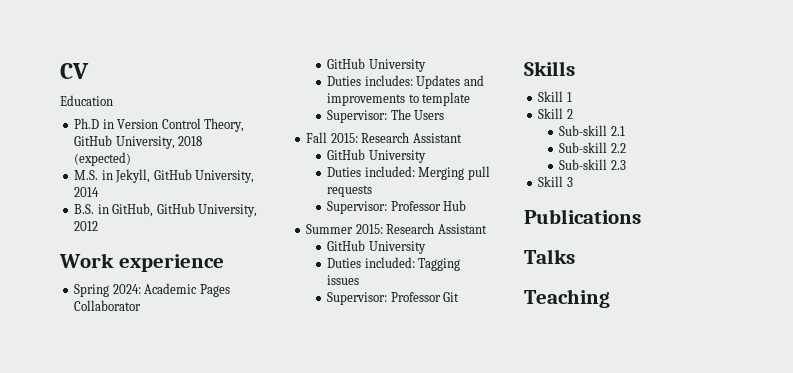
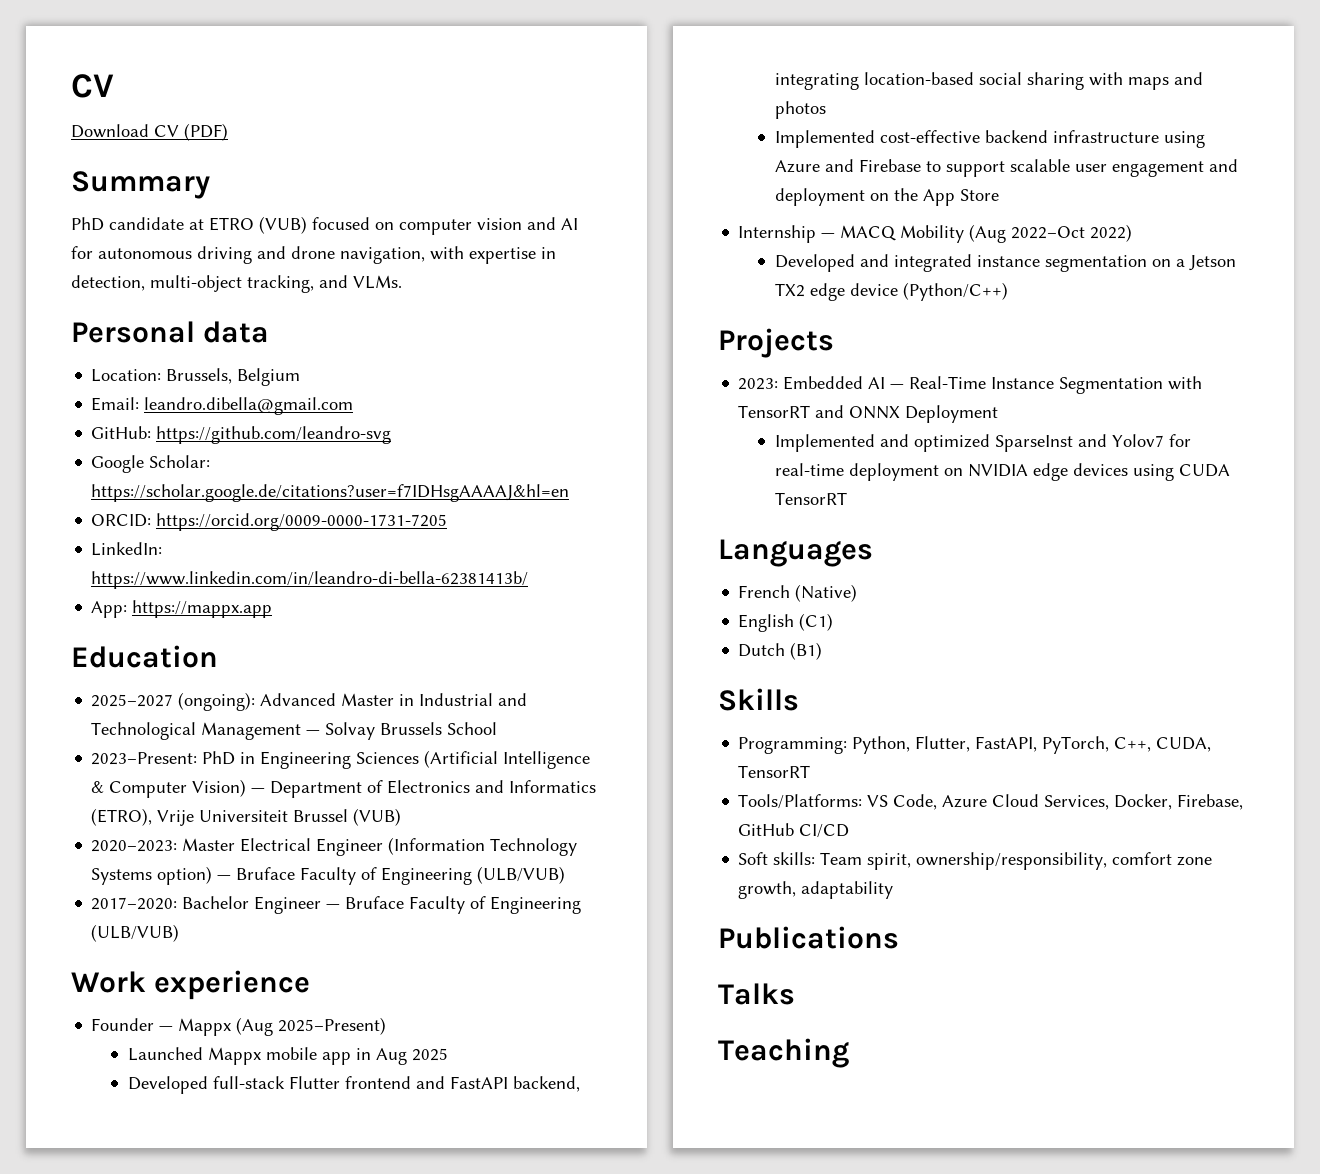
+ Download CV (PDF)
+ Summary
+ PhD candidate at ETRO (VUB) focused on computer vision and AI for autonomous driving and drone navigation, with expertise in detection, multi-object tracking, and VLMs.
+ Personal data
+ Location: Brussels, Belgium
+ Email: leandro.dibella@gmail.com
+ GitHub: https://github.com/leandro-svg
+ Google Scholar: https://scholar.google.de/citations?user=f7IDHsgAAAAJ&hl=en
+ ORCID: https://orcid.org/0009-0000-1731-7205
+ LinkedIn: https://www.linkedin.com/in/leandro-di-bella-62381413b/
+ App: https://mappx.app
  Education
- Ph.D in Version Control Theory, GitHub University, 2018 (expected)
- M.S. in Jekyll, GitHub University, 2014
- B.S. in GitHub, GitHub University, 2012
+ 2025–2027 (ongoing): Advanced Master in Industrial and Technological Management — Solvay Brussels School
+ 2023–Present: PhD in Engineering Sciences (Artificial Intelligence & Computer Vision) — Department of Electronics and Informatics (ETRO), Vrije Universiteit Brussel (VUB)
+ 2020–2023: Master Electrical Engineer (Information Technology Systems option) — Bruface Faculty of Engineering (ULB/VUB)
+ 2017–2020: Bachelor Engineer — Bruface Faculty of Engineering (ULB/VUB)
  Work experience
- Spring 2024: Academic Pages Collaborator
- GitHub University
- Duties includes: Updates and improvements to template
- Supervisor: The Users
- Fall 2015: Research Assistant
- GitHub University
- Duties included: Merging pull requests
- Supervisor: Professor Hub
- Summer 2015: Research Assistant
- GitHub University
- Duties included: Tagging issues
- Supervisor: Professor Git
+ Founder — Mappx (Aug 2025–Present)
+ Launched Mappx mobile app in Aug 2025
+ Developed full-stack Flutter frontend and FastAPI backend, integrating location-based social sharing with maps and photos
+ Implemented cost-effective backend infrastructure using Azure and Firebase to support scalable user engagement and deployment on the App Store
+ Internship — MACQ Mobility (Aug 2022–Oct 2022)
+ Developed and integrated instance segmentation on a Jetson TX2 edge device (Python/C++)
+ Projects
+ 2023: Embedded AI — Real-Time Instance Segmentation with TensorRT and ONNX Deployment
+ Implemented and optimized SparseInst and Yolov7 for real-time deployment on NVIDIA edge devices using CUDA TensorRT
+ Languages
+ French (Native)
+ English (C1)
+ Dutch (B1)
  Skills
- Skill 1
- Skill 2
- Sub-skill 2.1
- Sub-skill 2.2
- Sub-skill 2.3
- Skill 3
+ Programming: Python, Flutter, FastAPI, PyTorch, C++, CUDA, TensorRT
+ Tools/Platforms: VS Code, Azure Cloud Services, Docker, Firebase, GitHub CI/CD
+ Soft skills: Team spirit, ownership/responsibility, comfort zone growth, adaptability

